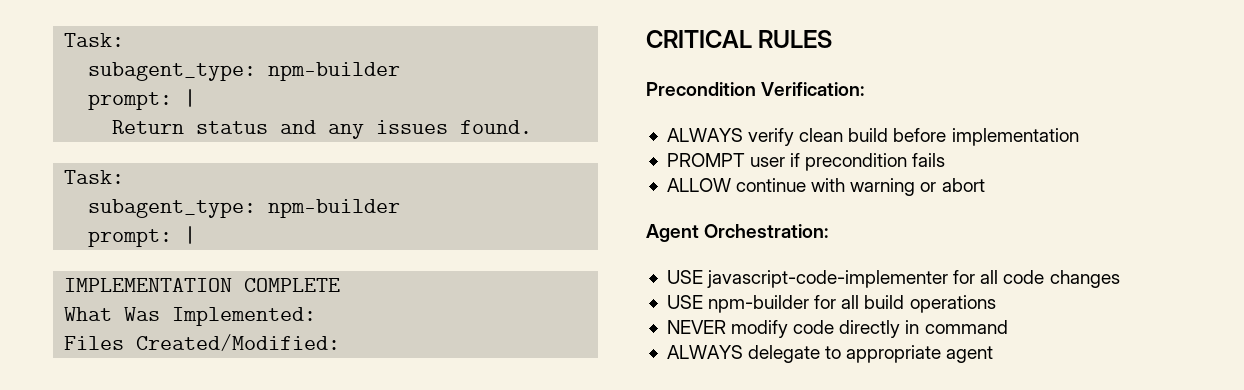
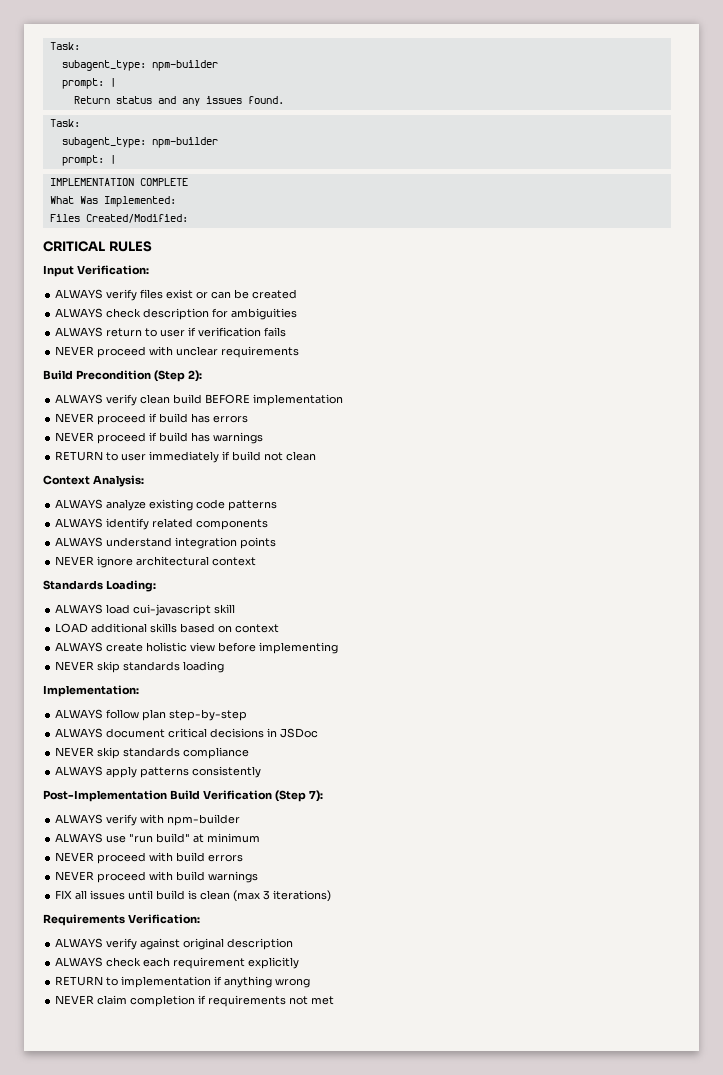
- Precondition Verification:
+ Input Verification:
+ ALWAYS verify files exist or can be created
+ ALWAYS check description for ambiguities
+ ALWAYS return to user if verification fails
+ NEVER proceed with unclear requirements
+ Build Precondition (Step 2):
- ALWAYS verify clean build before implementation
+ ALWAYS verify clean build BEFORE implementation
- PROMPT user if precondition fails
- ALLOW continue with warning or abort
- Agent Orchestration:
- USE javascript-code-implementer for all code changes
- USE npm-builder for all build operations
- NEVER modify code directly in command
- ALWAYS delegate to appropriate agent
+ NEVER proceed if build has errors
+ NEVER proceed if build has warnings
+ RETURN to user immediately if build not clean
+ Context Analysis:
+ ALWAYS analyze existing code patterns
+ ALWAYS identify related components
+ ALWAYS understand integration points
+ NEVER ignore architectural context
+ Standards Loading:
+ ALWAYS load cui-javascript skill
+ LOAD additional skills based on context
+ ALWAYS create holistic view before implementing
+ NEVER skip standards loading
+ Implementation:
+ ALWAYS follow plan step-by-step
+ ALWAYS document critical decisions in JSDoc
+ NEVER skip standards compliance
+ ALWAYS apply patterns consistently
+ Post-Implementation Build Verification (Step 7):
+ ALWAYS verify with npm-builder
+ ALWAYS use "run build" at minimum
+ NEVER proceed with build errors
+ NEVER proceed with build warnings
+ FIX all issues until build is clean (max 3 iterations)
+ Requirements Verification:
+ ALWAYS verify against original description
+ ALWAYS check each requirement explicitly
+ RETURN to implementation if anything wrong
+ NEVER claim completion if requirements not met

